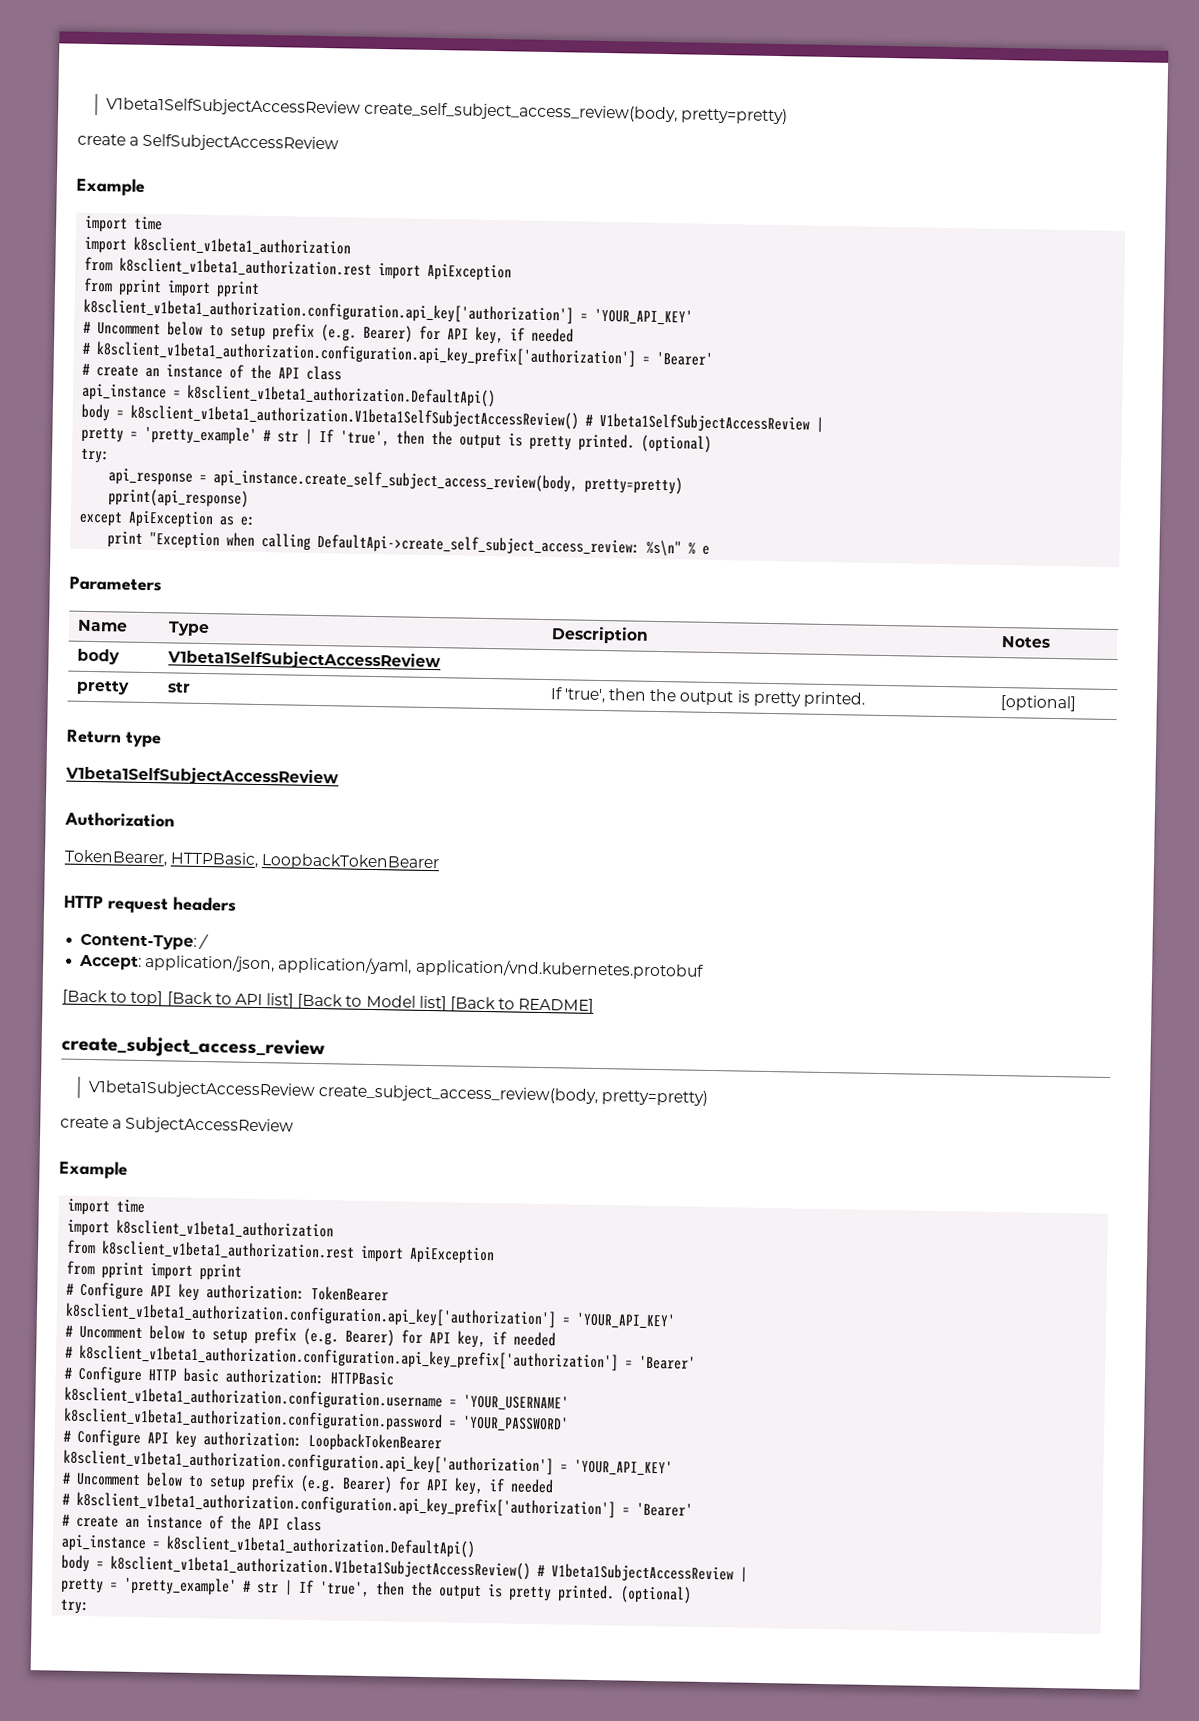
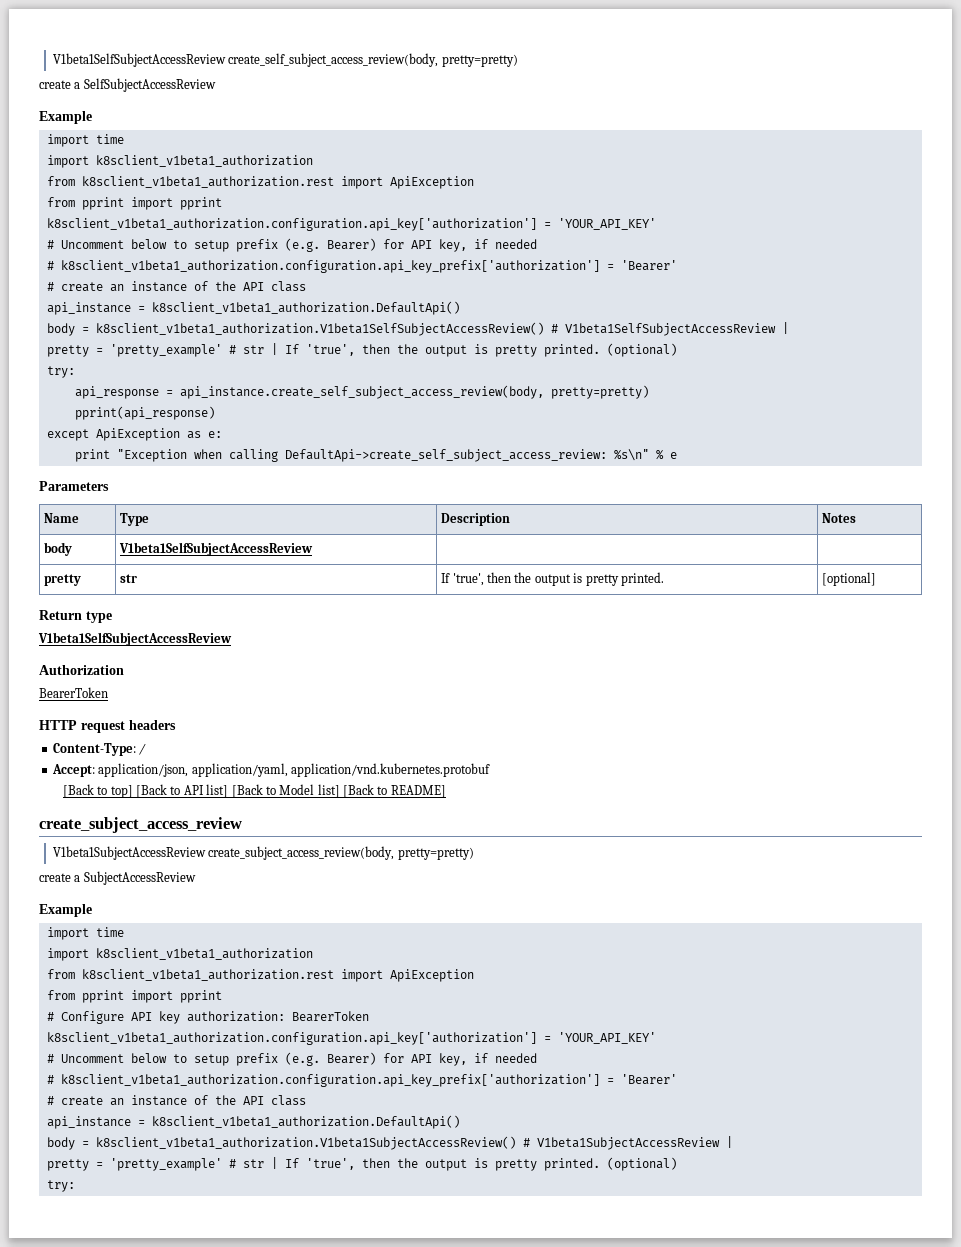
  Authorization
- TokenBearer, HTTPBasic, LoopbackTokenBearer
+ BearerToken
- # Configure API key authorization: TokenBearer
- k8sclient_v1beta1_authorization.configuration.api_key['authorization'] = 'YOUR_API_KEY'
- # Uncomment below to setup prefix (e.g. Bearer) for API key, if needed
- # k8sclient_v1beta1_authorization.configuration.api_key_prefix['authorization'] = 'Bearer'
- # Configure HTTP basic authorization: HTTPBasic
- k8sclient_v1beta1_authorization.configuration.username = 'YOUR_USERNAME'
- k8sclient_v1beta1_authorization.configuration.password = 'YOUR_PASSWORD'
- # Configure API key authorization: LoopbackTokenBearer
+ # Configure API key authorization: BearerToken

